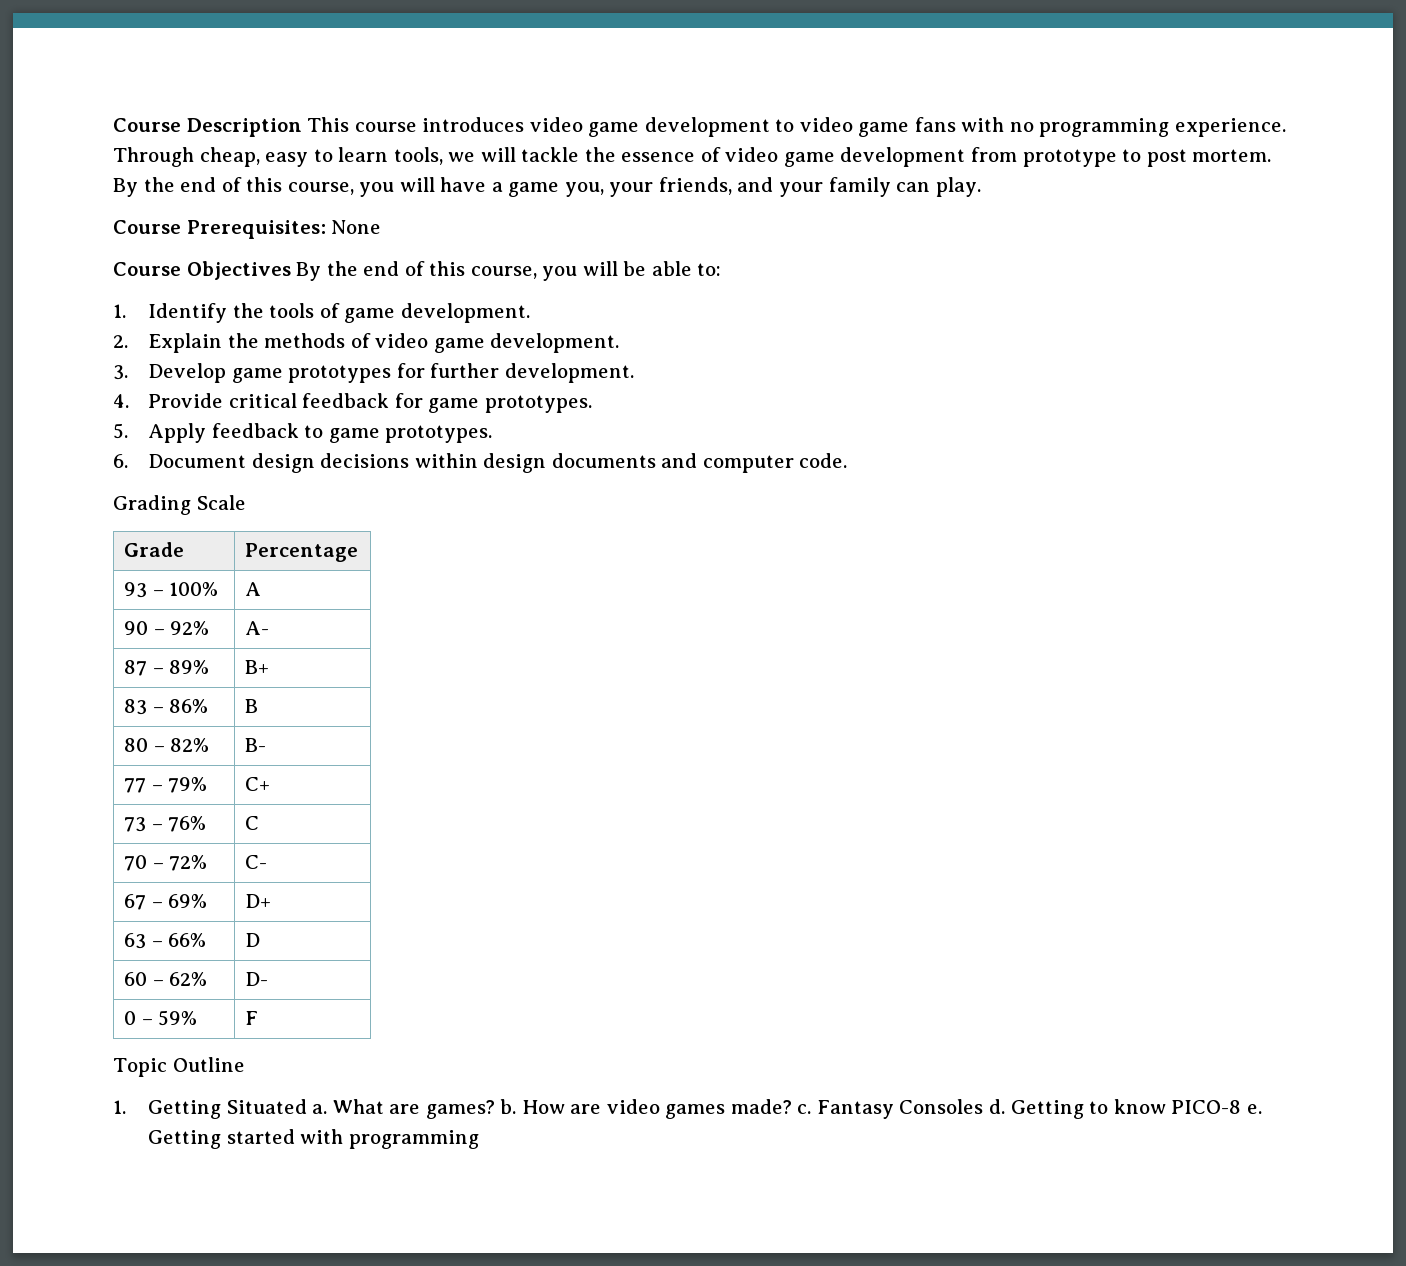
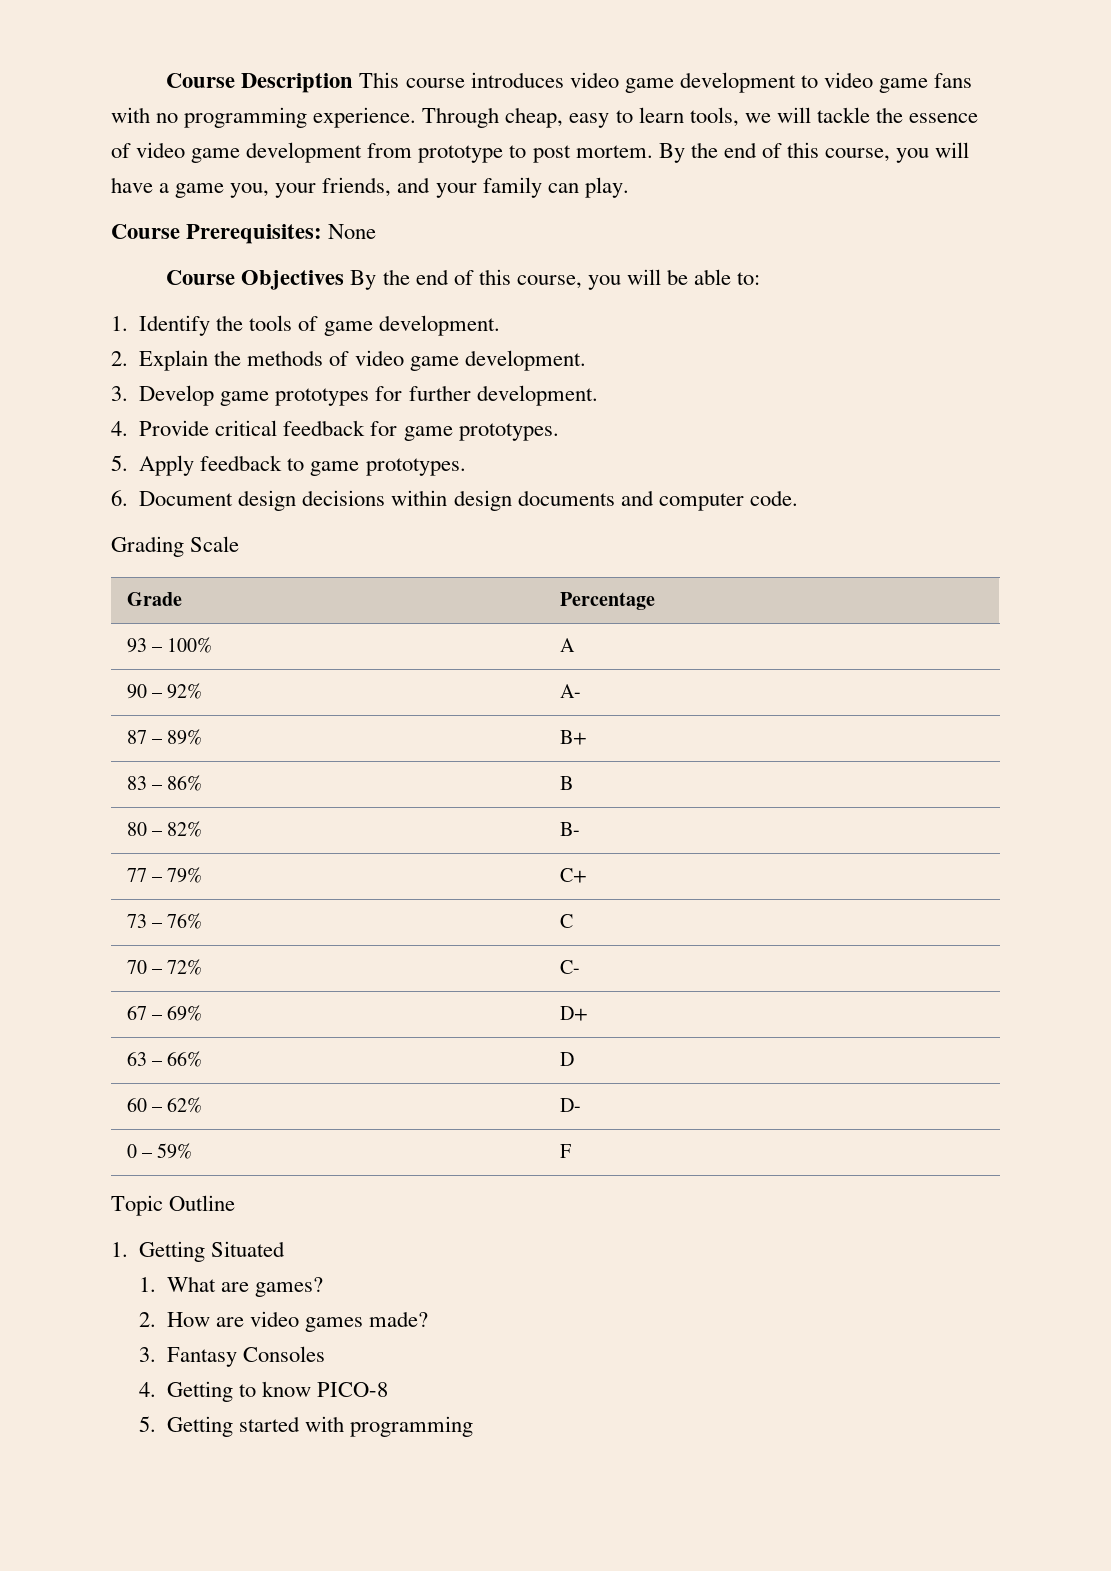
- 1. Getting Situated a. What are games? b. How are video games made? c. Fantasy Consoles d. Getting to know PICO-8 e. Getting started with programming
+ 1. Getting Situated
+ 1. What are games?
+ 2. How are video games made?
+ 3. Fantasy Consoles
+ 4. Getting to know PICO-8
+ 5. Getting started with programming

